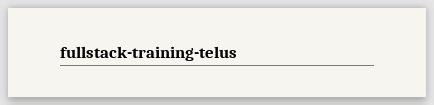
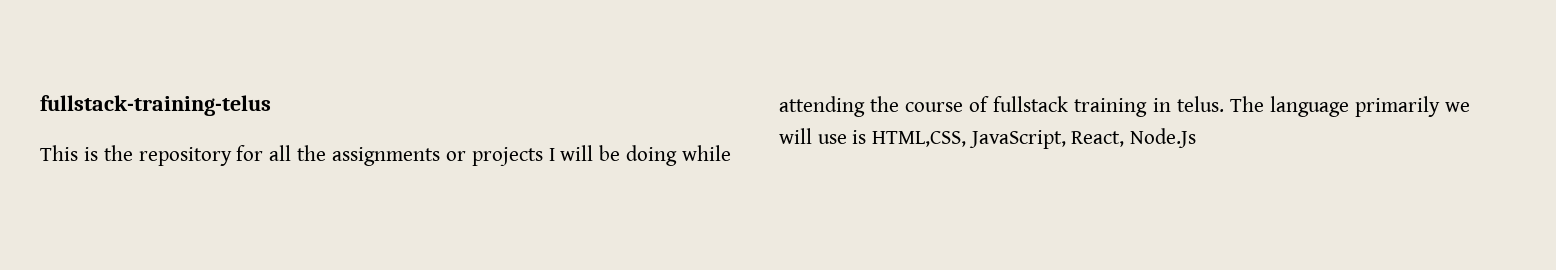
+ This is the repository for all the assignments or projects I will be doing while attending the course of fullstack training in telus. The language primarily we will use is HTML,CSS, JavaScript, React, Node.Js

